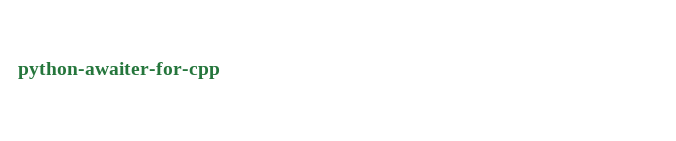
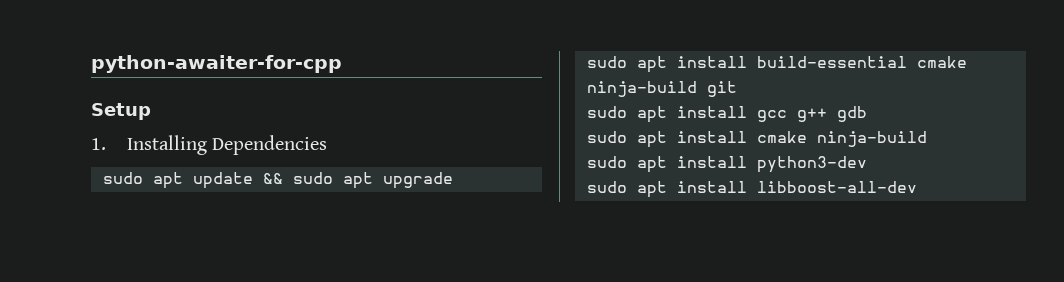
+ Setup
+ 1. Installing Dependencies
+ sudo apt update && sudo apt upgrade
+ sudo apt install build-essential cmake ninja-build git
+ sudo apt install gcc g++ gdb
+ sudo apt install cmake ninja-build
+ sudo apt install python3-dev
+ sudo apt install libboost-all-dev

